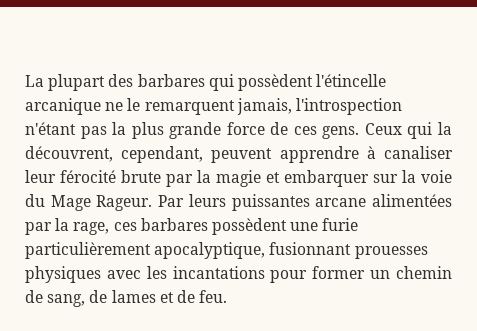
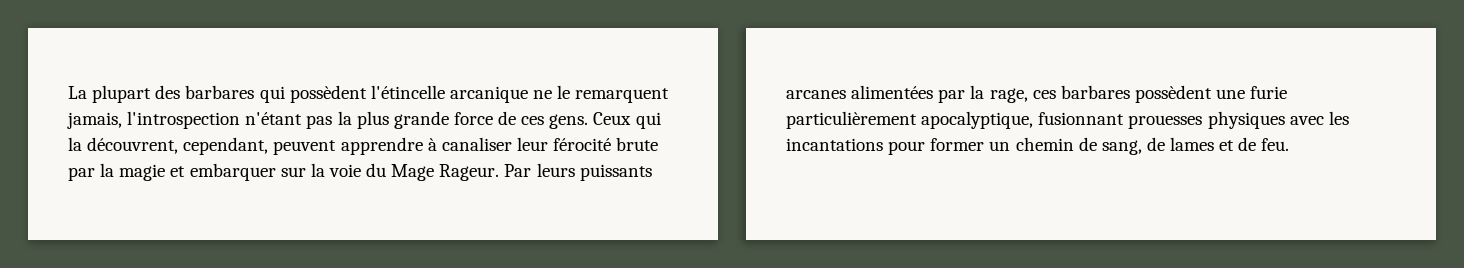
- Par leurs puissantes arcane alimentées par la rage, ces barbares possèdent une furie particulièrement apocalyptique, fusionnant prouesses physiques avec les incantations pour former un chemin de sang, de lames et de feu.
+ Par leurs puissants arcanes alimentées par la rage, ces barbares possèdent une furie particulièrement apocalyptique, fusionnant prouesses physiques avec les incantations pour former un chemin de sang, de lames et de feu.

